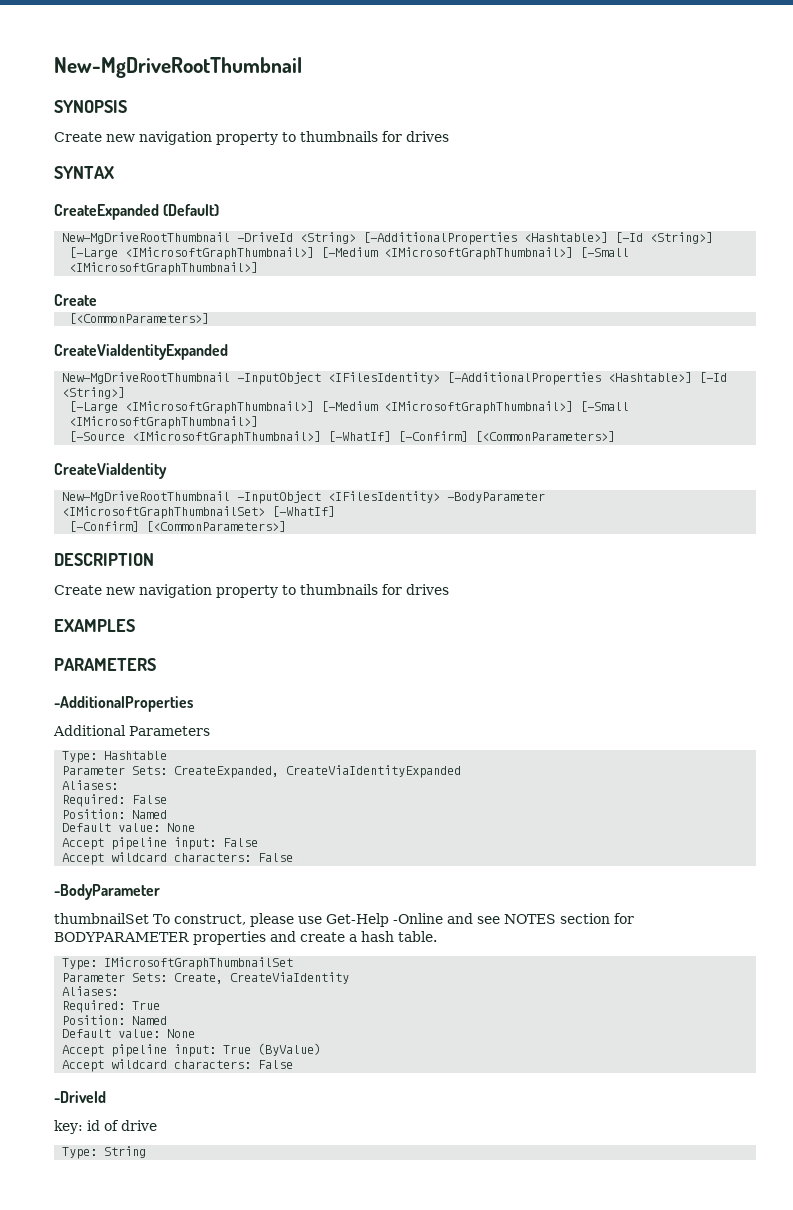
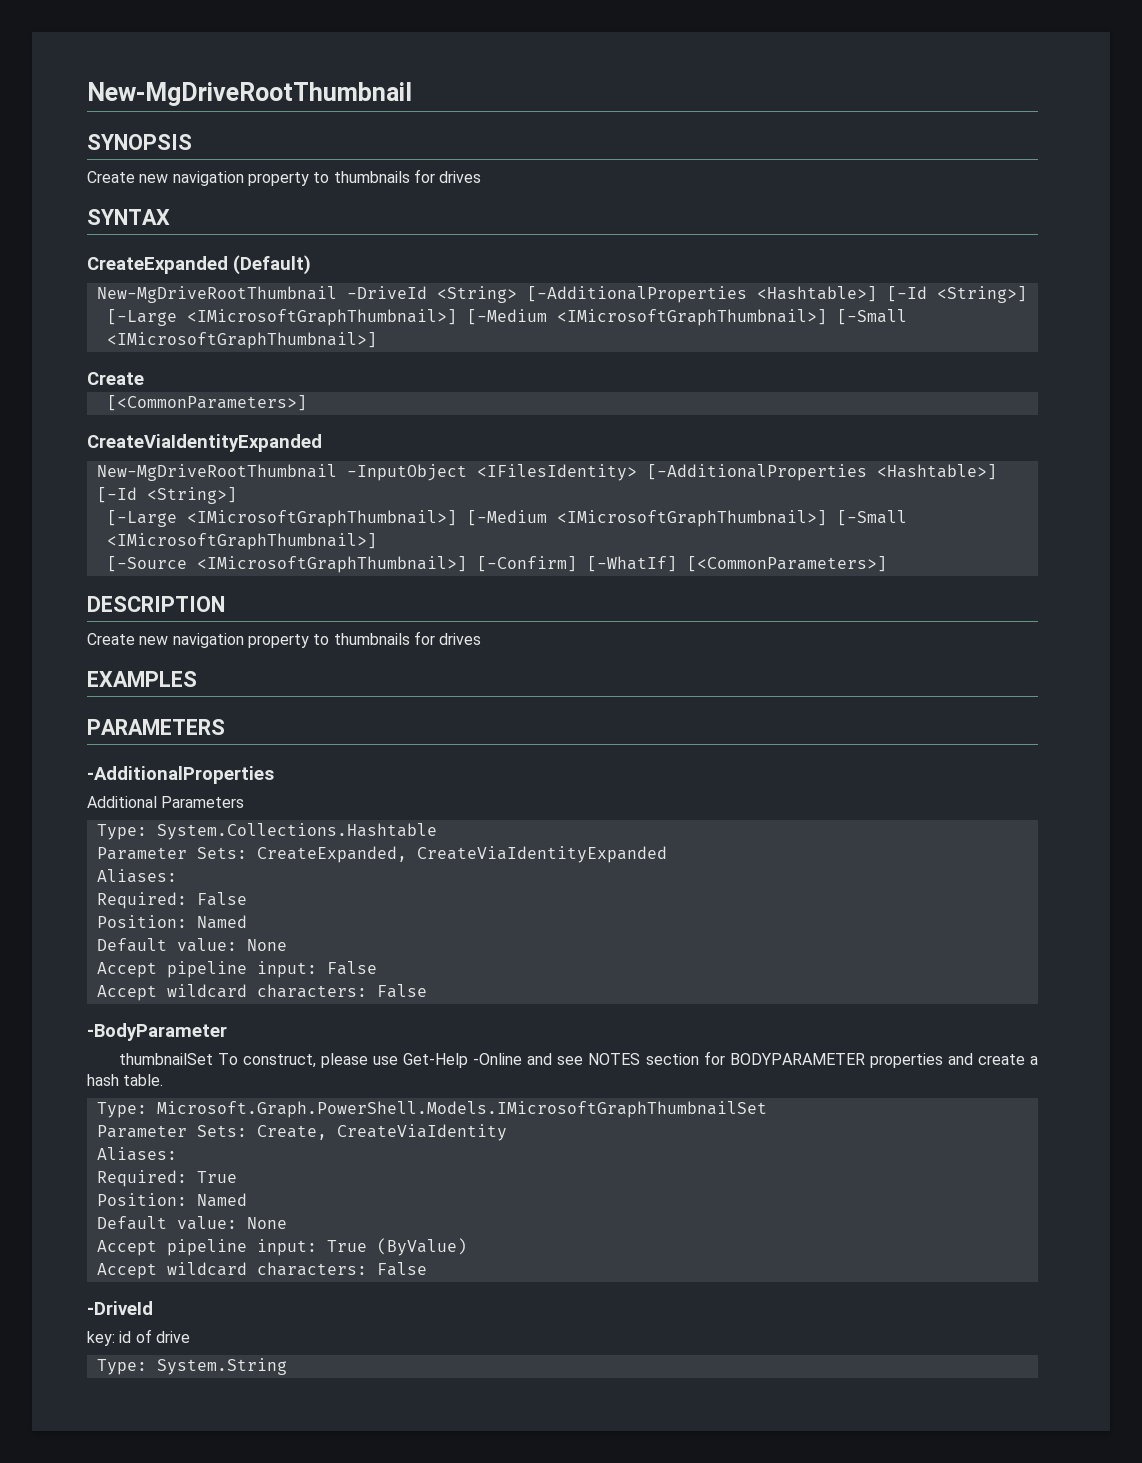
- [-Source <IMicrosoftGraphThumbnail>] [-WhatIf] [-Confirm] [<CommonParameters>]
- CreateViaIdentity
- New-MgDriveRootThumbnail -InputObject <IFilesIdentity> -BodyParameter <IMicrosoftGraphThumbnailSet> [-WhatIf]
- [-Confirm] [<CommonParameters>]
+ [-Source <IMicrosoftGraphThumbnail>] [-Confirm] [-WhatIf] [<CommonParameters>]
- Type: Hashtable
+ Type: System.Collections.Hashtable
- Type: IMicrosoftGraphThumbnailSet
+ Type: Microsoft.Graph.PowerShell.Models.IMicrosoftGraphThumbnailSet
- Type: String
+ Type: System.String

